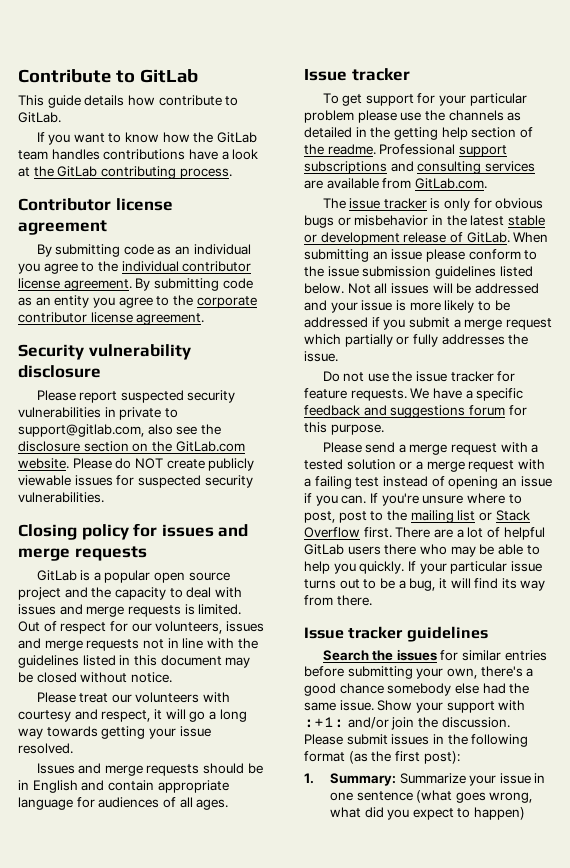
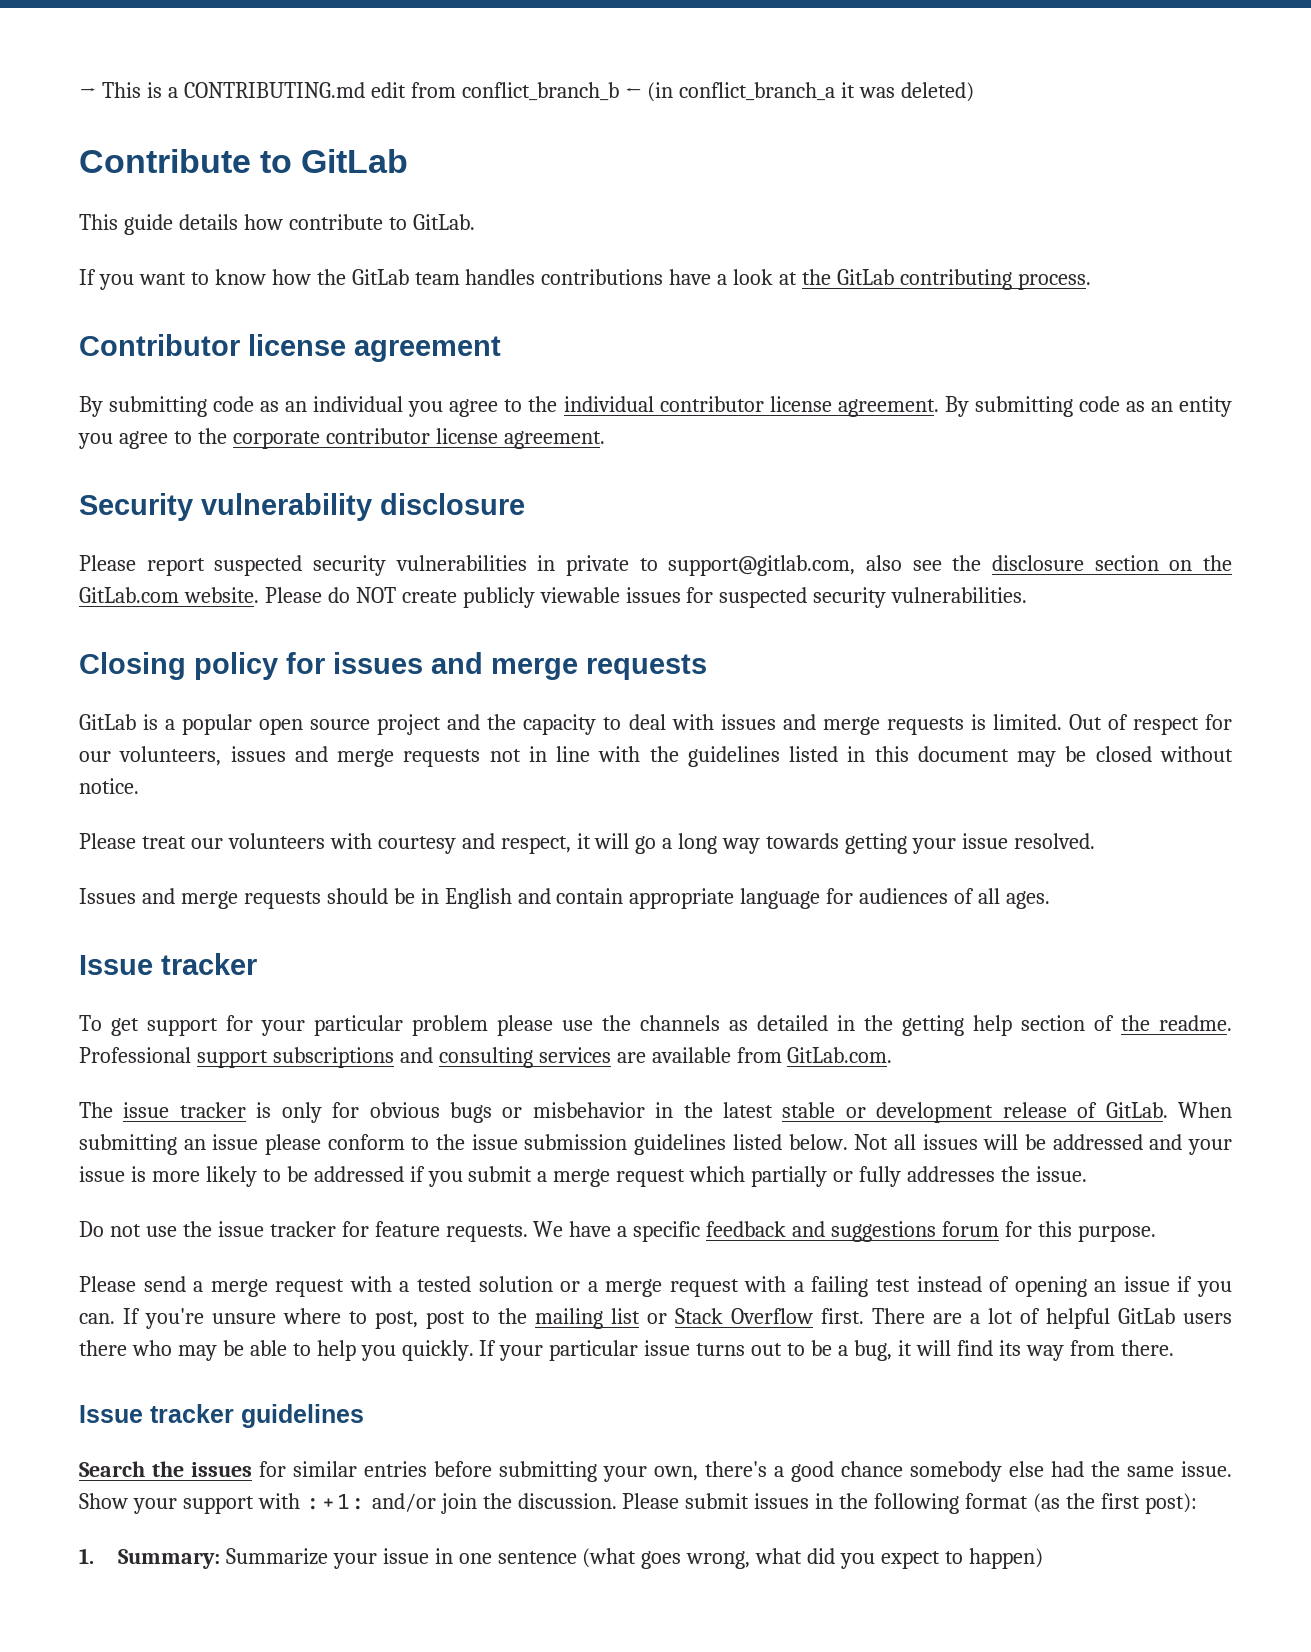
+ → This is a CONTRIBUTING.md edit from conflict_branch_b ← (in conflict_branch_a it was deleted)

